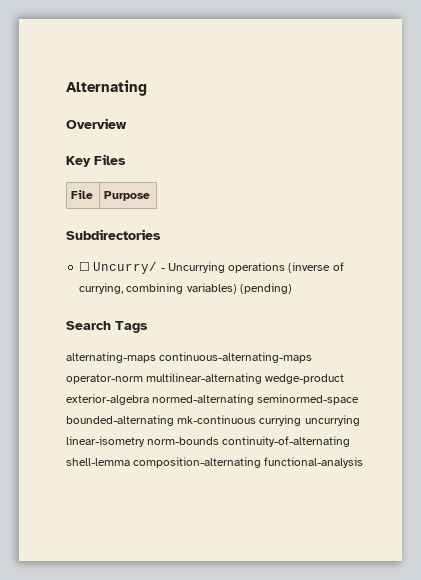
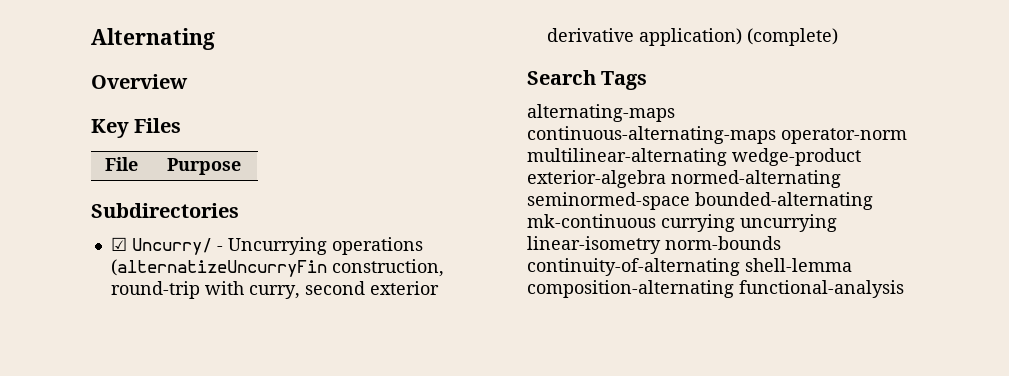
- ☐ Uncurry/ - Uncurrying operations (inverse of currying, combining variables) (pending)
+ ☑ Uncurry/ - Uncurrying operations (alternatizeUncurryFin construction, round-trip with curry, second exterior derivative application) (complete)

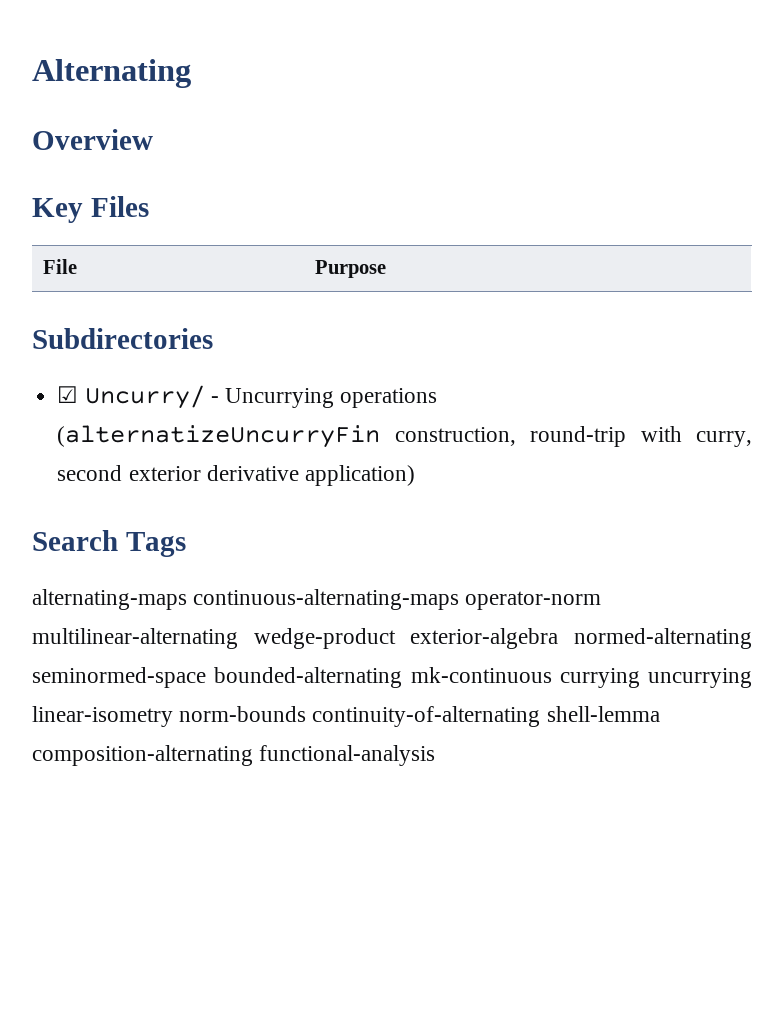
- ☑ Uncurry/ - Uncurrying operations (alternatizeUncurryFin construction, round-trip with curry, second exterior derivative application) (complete)
+ ☑ Uncurry/ - Uncurrying operations (alternatizeUncurryFin construction, round-trip with curry, second exterior derivative application)

